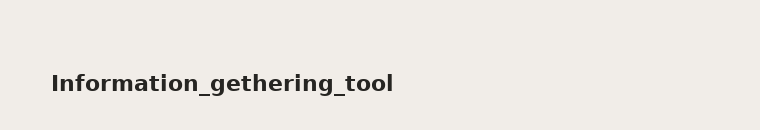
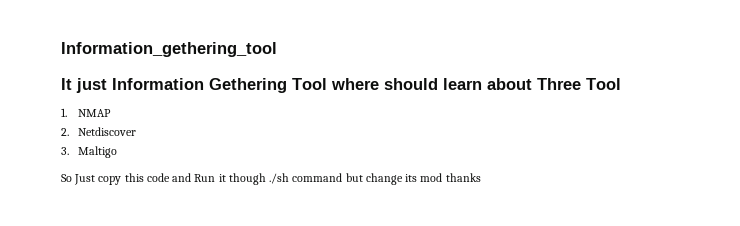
+ It just Information Gethering Tool where should learn about Three Tool
+ 1. NMAP
+ 2. Netdiscover
+ 3. Maltigo
+ So Just copy this code and Run it though ./sh command but change its mod thanks

